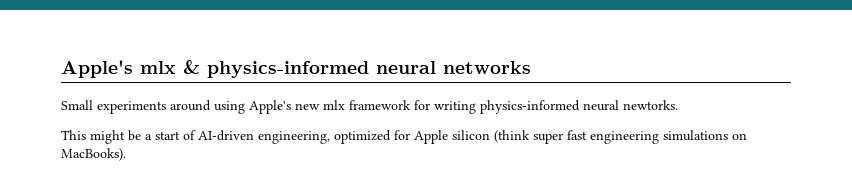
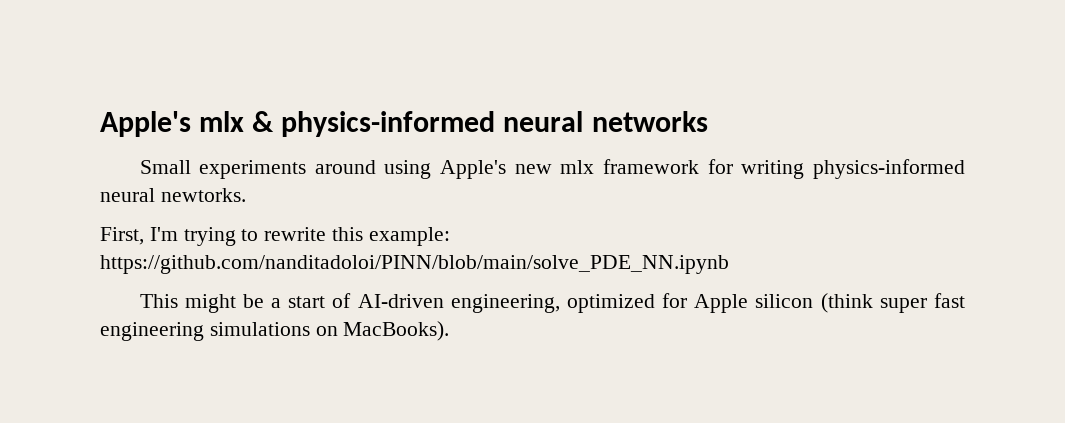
+ First, I'm trying to rewrite this example: https://github.com/nanditadoloi/PINN/blob/main/solve_PDE_NN.ipynb

